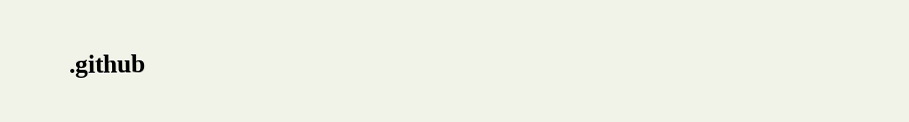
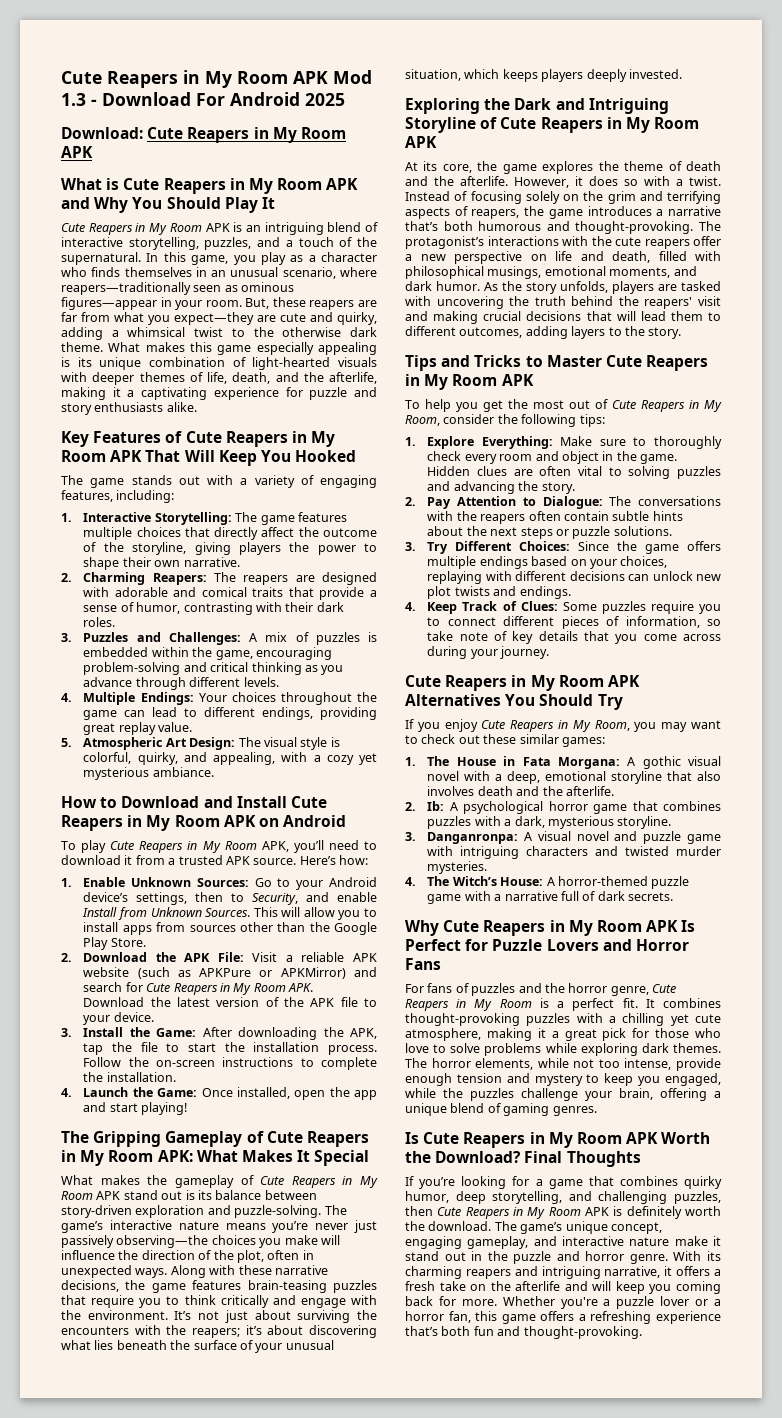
- .github
+ Cute Reapers in My Room APK Mod 1.3 - Download For Android 2025
+ Download: Cute Reapers in My Room APK
+ What is Cute Reapers in My Room APK and Why You Should Play It
+ Cute Reapers in My Room APK is an intriguing blend of interactive storytelling, puzzles, and a touch of the supernatural. In this game, you play as a character who finds themselves in an unusual scenario, where reapers—traditionally seen as ominous figures—appear in your room. But, these reapers are far from what you expect—they are cute and quirky, adding a whimsical twist to the otherwise dark theme. What makes this game especially appealing is its unique combination of light-hearted visuals with deeper themes of life, death, and the afterlife, making it a captivating experience for puzzle and story enthusiasts alike.
+ Key Features of Cute Reapers in My Room APK That Will Keep You Hooked
+ The game stands out with a variety of engaging features, including:
+ 1. Interactive Storytelling: The game features multiple choices that directly affect the outcome of the storyline, giving players the power to shape their own narrative.
+ 2. Charming Reapers: The reapers are designed with adorable and comical traits that provide a sense of humor, contrasting with their dark roles.
+ 3. Puzzles and Challenges: A mix of puzzles is embedded within the game, encouraging problem-solving and critical thinking as you advance through different levels.
+ 4. Multiple Endings: Your choices throughout the game can lead to different endings, providing great replay value.
+ 5. Atmospheric Art Design: The visual style is colorful, quirky, and appealing, with a cozy yet mysterious ambiance.
+ How to Download and Install Cute Reapers in My Room APK on Android
+ To play Cute Reapers in My Room APK, you’ll need to download it from a trusted APK source. Here’s how:
+ 1. Enable Unknown Sources: Go to your Android device’s settings, then to Security, and enable Install from Unknown Sources. This will allow you to install apps from sources other than the Google Play Store.
+ 2. Download the APK File: Visit a reliable APK website (such as APKPure or APKMirror) and search for Cute Reapers in My Room APK. Download the latest version of the APK file to your device.
+ 3. Install the Game: After downloading the APK, tap the file to start the installation process. Follow the on-screen instructions to complete the installation.
+ 4. Launch the Game: Once installed, open the app and start playing!
+ The Gripping Gameplay of Cute Reapers in My Room APK: What Makes It Special
+ What makes the gameplay of Cute Reapers in My Room APK stand out is its balance between story-driven exploration and puzzle-solving. The game’s interactive nature means you’re never just passively observing—the choices you make will influence the direction of the plot, often in unexpected ways. Along with these narrative decisions, the game features brain-teasing puzzles that require you to think critically and engage with the environment. It’s not just about surviving the encounters with the reapers; it’s about discovering what lies beneath the surface of your unusual situation, which keeps players deeply invested.
+ Exploring the Dark and Intriguing Storyline of Cute Reapers in My Room APK
+ At its core, the game explores the theme of death and the afterlife. However, it does so with a twist. Instead of focusing solely on the grim and terrifying aspects of reapers, the game introduces a narrative that’s both humorous and thought-provoking. The protagonist’s interactions with the cute reapers offer a new perspective on life and death, filled with philosophical musings, emotional moments, and dark humor. As the story unfolds, players are tasked with uncovering the truth behind the reapers' visit and making crucial decisions that will lead them to different outcomes, adding layers to the story.
+ Tips and Tricks to Master Cute Reapers in My Room APK
+ To help you get the most out of Cute Reapers in My Room, consider the following tips:
+ 1. Explore Everything: Make sure to thoroughly check every room and object in the game. Hidden clues are often vital to solving puzzles and advancing the story.
+ 2. Pay Attention to Dialogue: The conversations with the reapers often contain subtle hints about the next steps or puzzle solutions.
+ 3. Try Different Choices: Since the game offers multiple endings based on your choices, replaying with different decisions can unlock new plot twists and endings.
+ 4. Keep Track of Clues: Some puzzles require you to connect different pieces of information, so take note of key details that you come across during your journey.
+ Cute Reapers in My Room APK Alternatives You Should Try
+ If you enjoy Cute Reapers in My Room, you may want to check out these similar games:
+ 1. The House in Fata Morgana: A gothic visual novel with a deep, emotional storyline that also involves death and the afterlife.
+ 2. Ib: A psychological horror game that combines puzzles with a dark, mysterious storyline.
+ 3. Danganronpa: A visual novel and puzzle game with intriguing characters and twisted murder mysteries.
+ 4. The Witch’s House: A horror-themed puzzle game with a narrative full of dark secrets.
+ Why Cute Reapers in My Room APK Is Perfect for Puzzle Lovers and Horror Fans
+ For fans of puzzles and the horror genre, Cute Reapers in My Room is a perfect fit. It combines thought-provoking puzzles with a chilling yet cute atmosphere, making it a great pick for those who love to solve problems while exploring dark themes. The horror elements, while not too intense, provide enough tension and mystery to keep you engaged, while the puzzles challenge your brain, offering a unique blend of gaming genres.
+ Is Cute Reapers in My Room APK Worth the Download? Final Thoughts
+ If you’re looking for a game that combines quirky humor, deep storytelling, and challenging puzzles, then Cute Reapers in My Room APK is definitely worth the download. The game’s unique concept, engaging gameplay, and interactive nature make it stand out in the puzzle and horror genre. With its charming reapers and intriguing narrative, it offers a fresh take on the afterlife and will keep you coming back for more. Whether you're a puzzle lover or a horror fan, this game offers a refreshing experience that’s both fun and thought-provoking.

